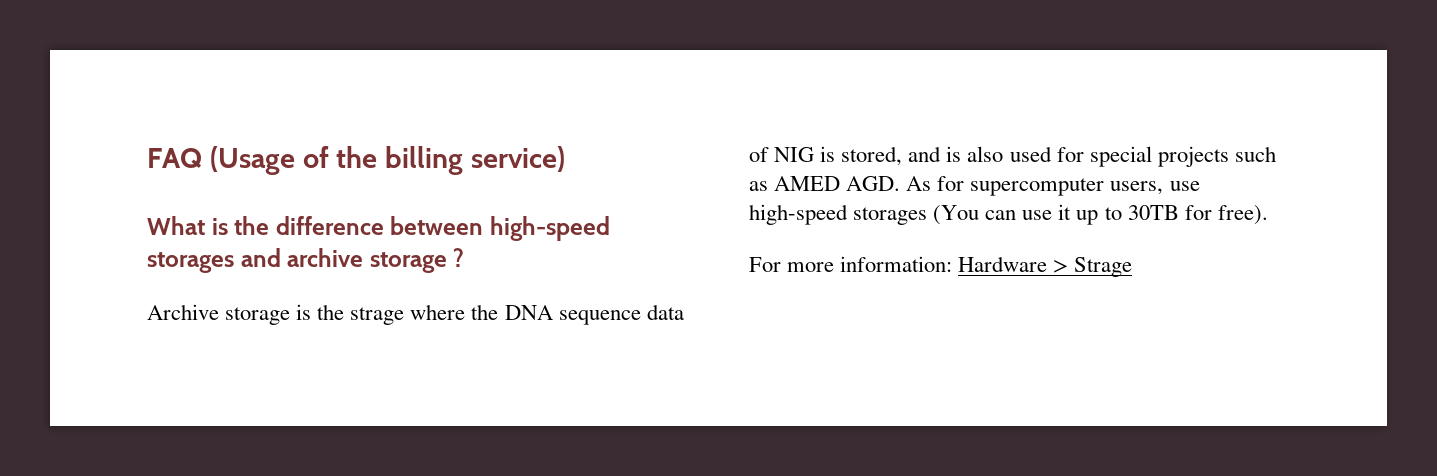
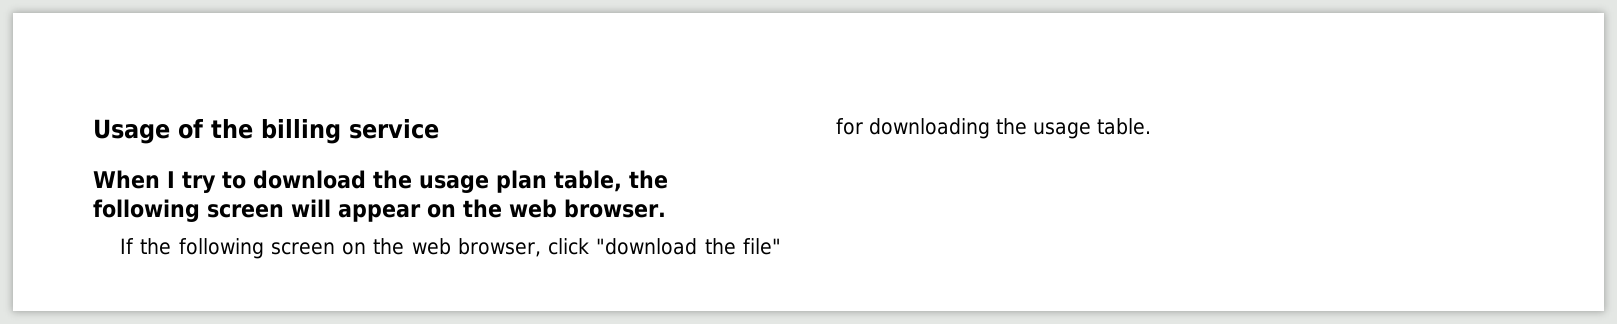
- FAQ (Usage of the billing service)
- What is the difference between high-speed storages and archive storage ?
- Archive storage is the strage where the DNA sequence data of NIG is stored, and is also used for special projects such as AMED AGD. As for supercomputer users, use high-speed storages (You can use it up to 30TB for free).
- For more information: Hardware > Strage
+ Usage of the billing service
+ When I try to download the usage plan table, the following screen will appear on the web browser.
+ If the following screen on the web browser, click "download the file" for downloading the usage table.

